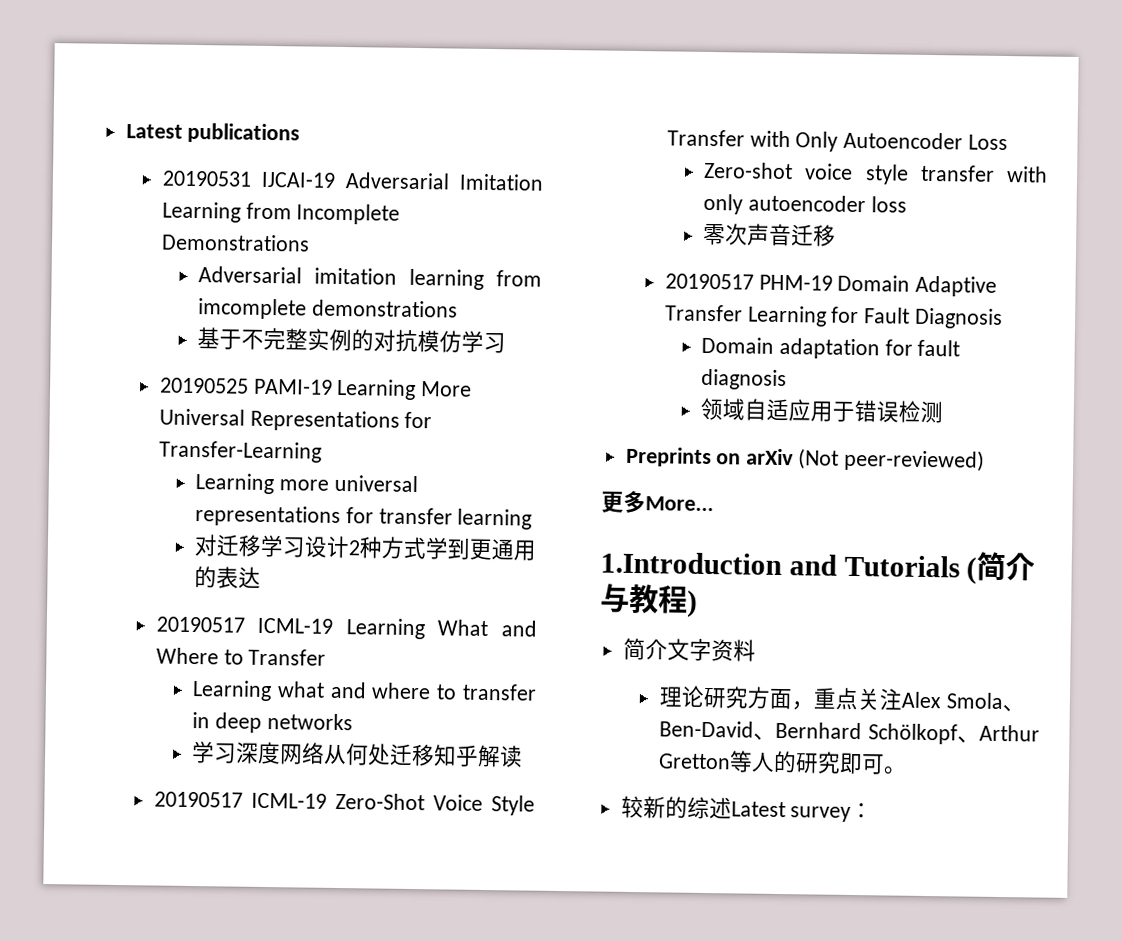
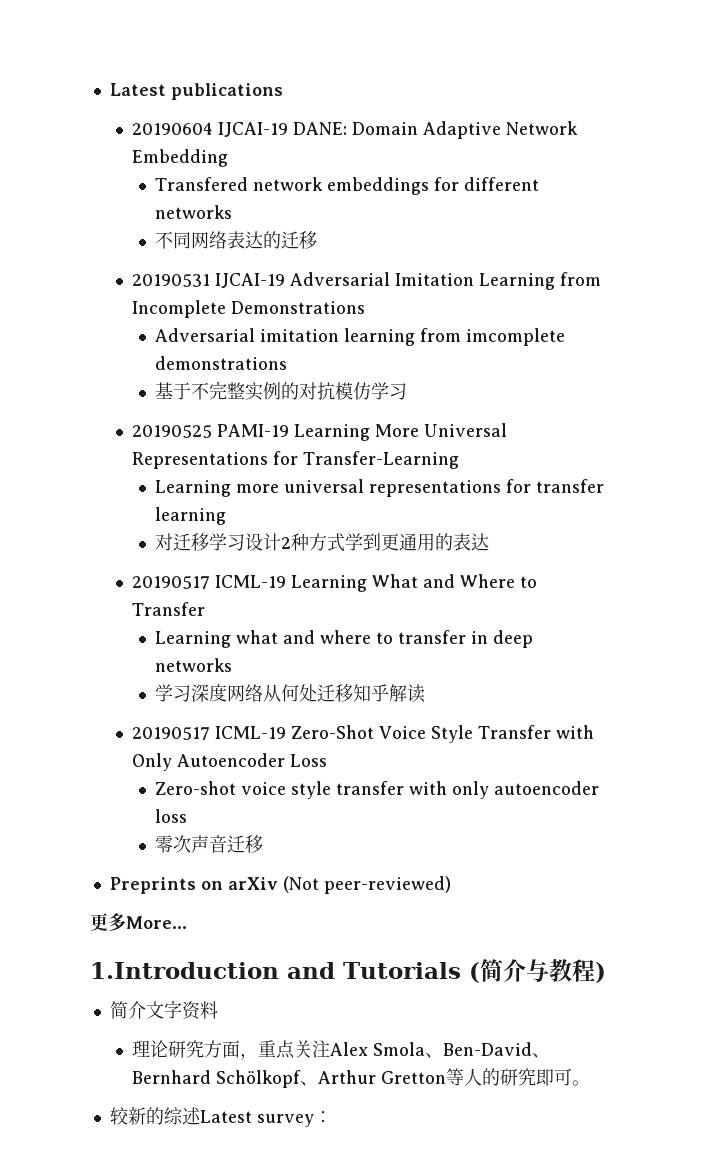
+ 20190604 IJCAI-19 DANE: Domain Adaptive Network Embedding
+ Transfered network embeddings for different networks
+ 不同网络表达的迁移
- 20190517 PHM-19 Domain Adaptive Transfer Learning for Fault Diagnosis
- Domain adaptation for fault diagnosis
- 领域自适应用于错误检测

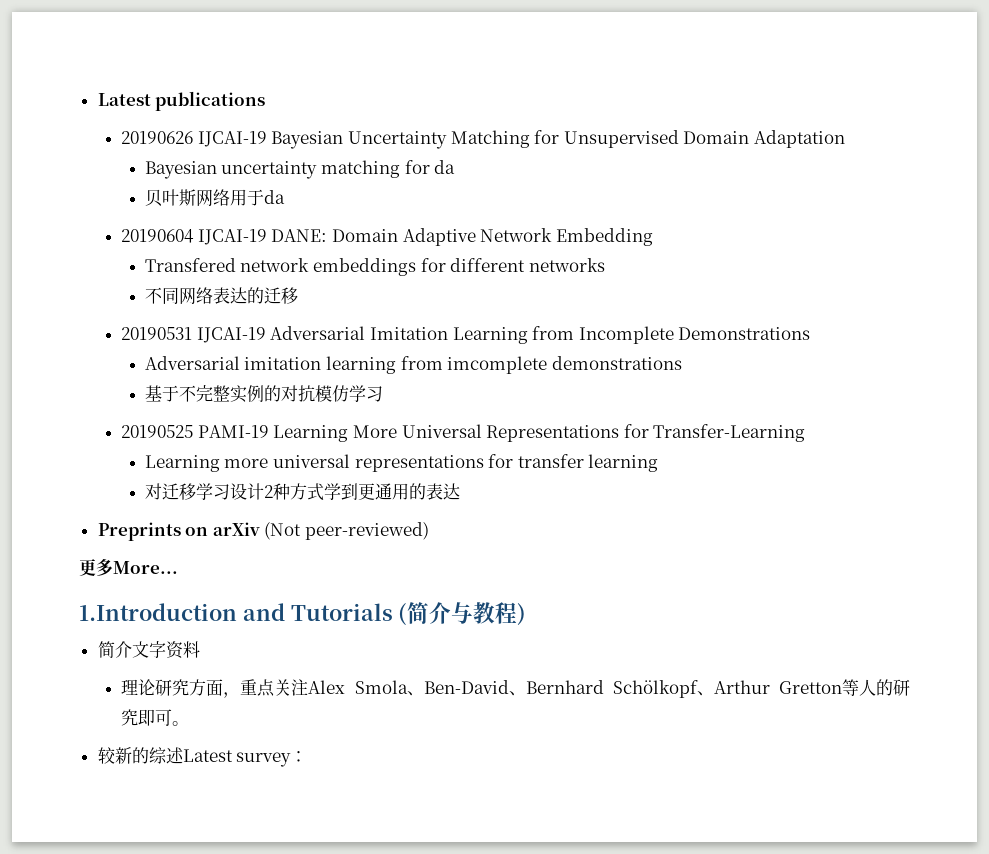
+ 20190626 IJCAI-19 Bayesian Uncertainty Matching for Unsupervised Domain Adaptation
+ Bayesian uncertainty matching for da
+ 贝叶斯网络用于da
- 20190517 ICML-19 Learning What and Where to Transfer
- Learning what and where to transfer in deep networks
- 学习深度网络从何处迁移知乎解读
- 20190517 ICML-19 Zero-Shot Voice Style Transfer with Only Autoencoder Loss
- Zero-shot voice style transfer with only autoencoder loss
- 零次声音迁移

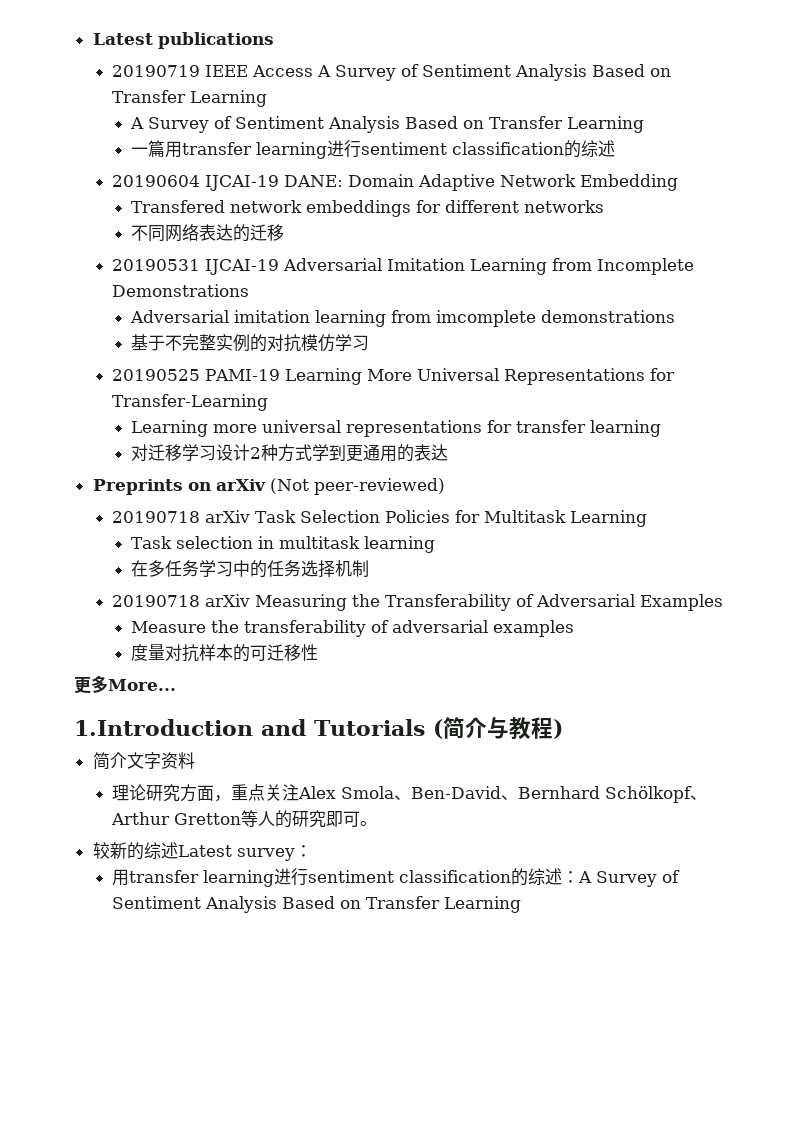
- 20190626 IJCAI-19 Bayesian Uncertainty Matching for Unsupervised Domain Adaptation
- Bayesian uncertainty matching for da
- 贝叶斯网络用于da
+ 20190719 IEEE Access A Survey of Sentiment Analysis Based on Transfer Learning
+ A Survey of Sentiment Analysis Based on Transfer Learning
+ 一篇用transfer learning进行sentiment classification的综述
+ 20190718 arXiv Task Selection Policies for Multitask Learning
+ Task selection in multitask learning
+ 在多任务学习中的任务选择机制
+ 20190718 arXiv Measuring the Transferability of Adversarial Examples
+ Measure the transferability of adversarial examples
+ 度量对抗样本的可迁移性
+ 用transfer learning进行sentiment classification的综述：A Survey of Sentiment Analysis Based on Transfer Learning

